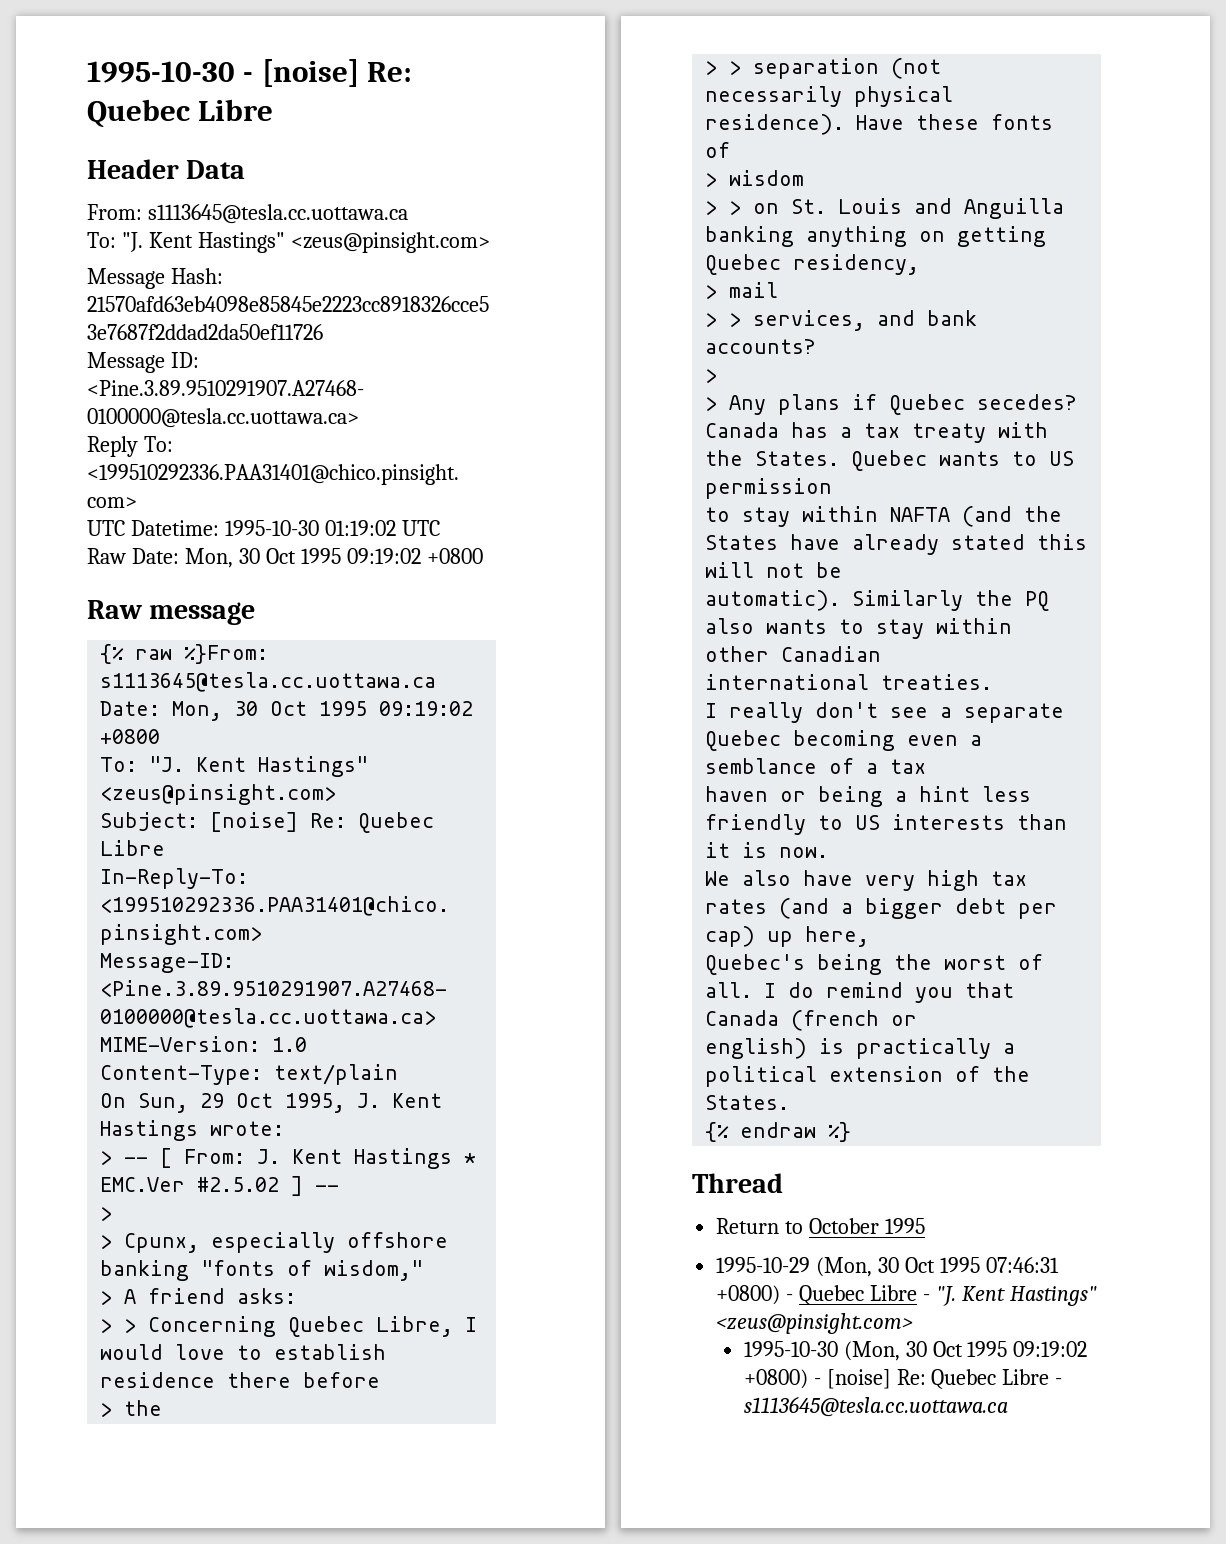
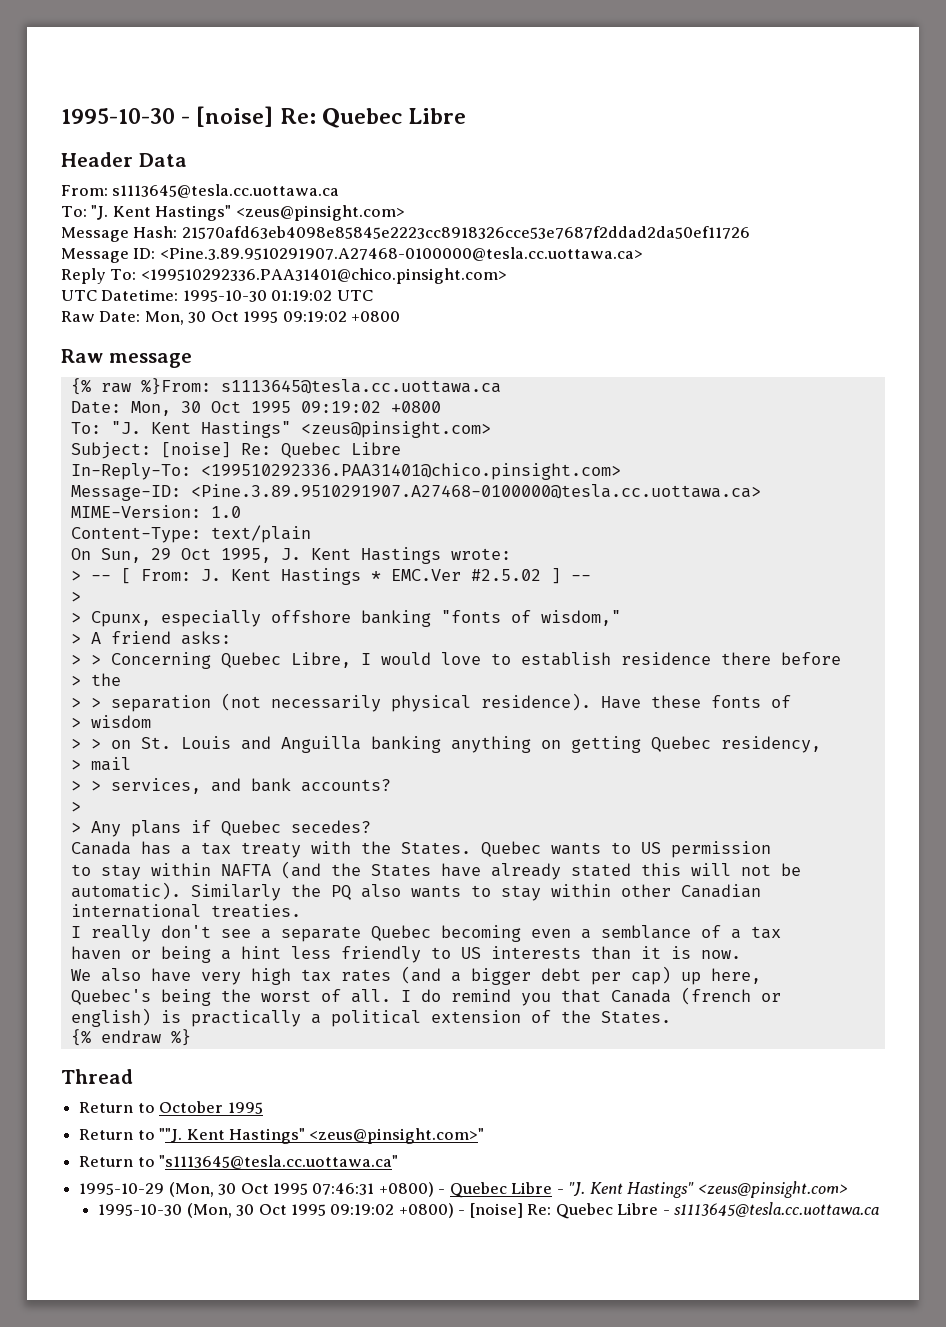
+ Return to ""J. Kent Hastings" <zeus@pinsight.com>"
+ Return to "s1113645@tesla.cc.uottawa.ca"

